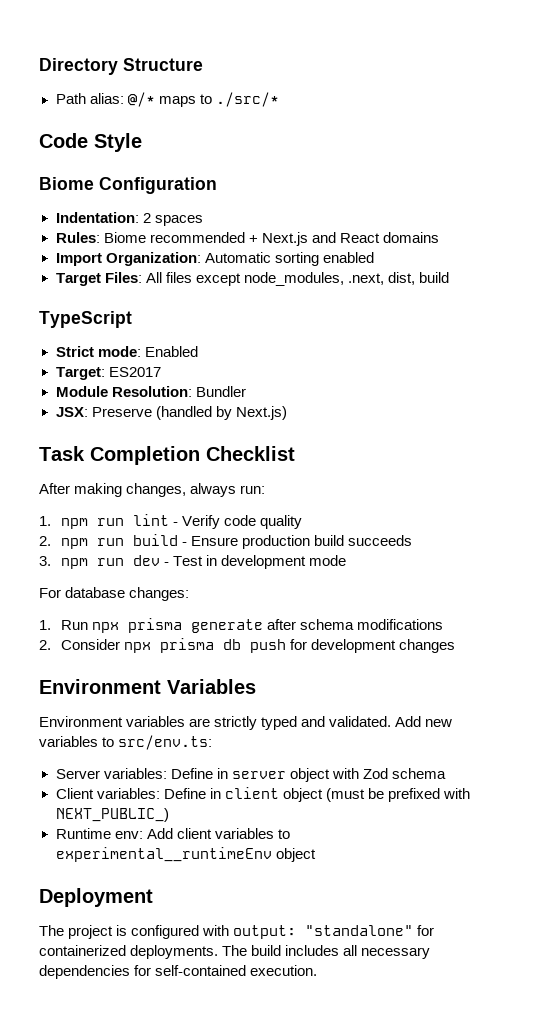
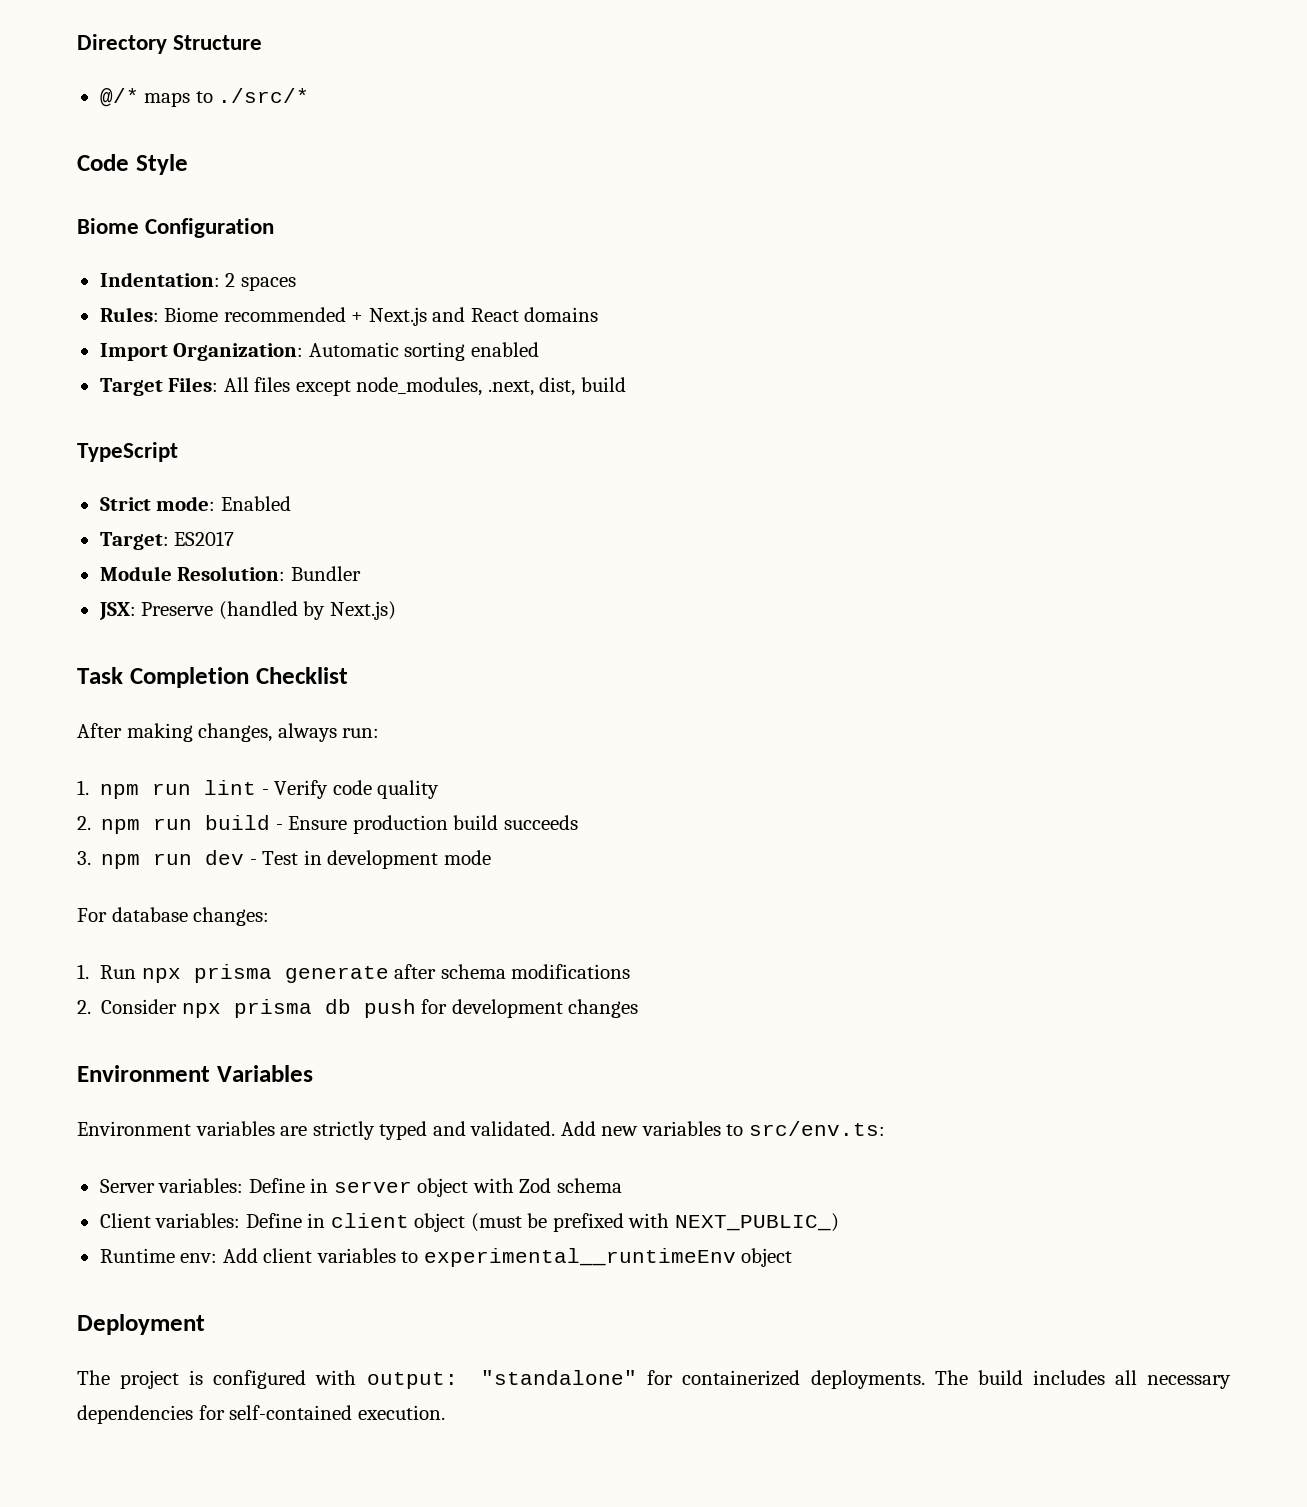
- Path alias: @/* maps to ./src/*
+ @/* maps to ./src/*

